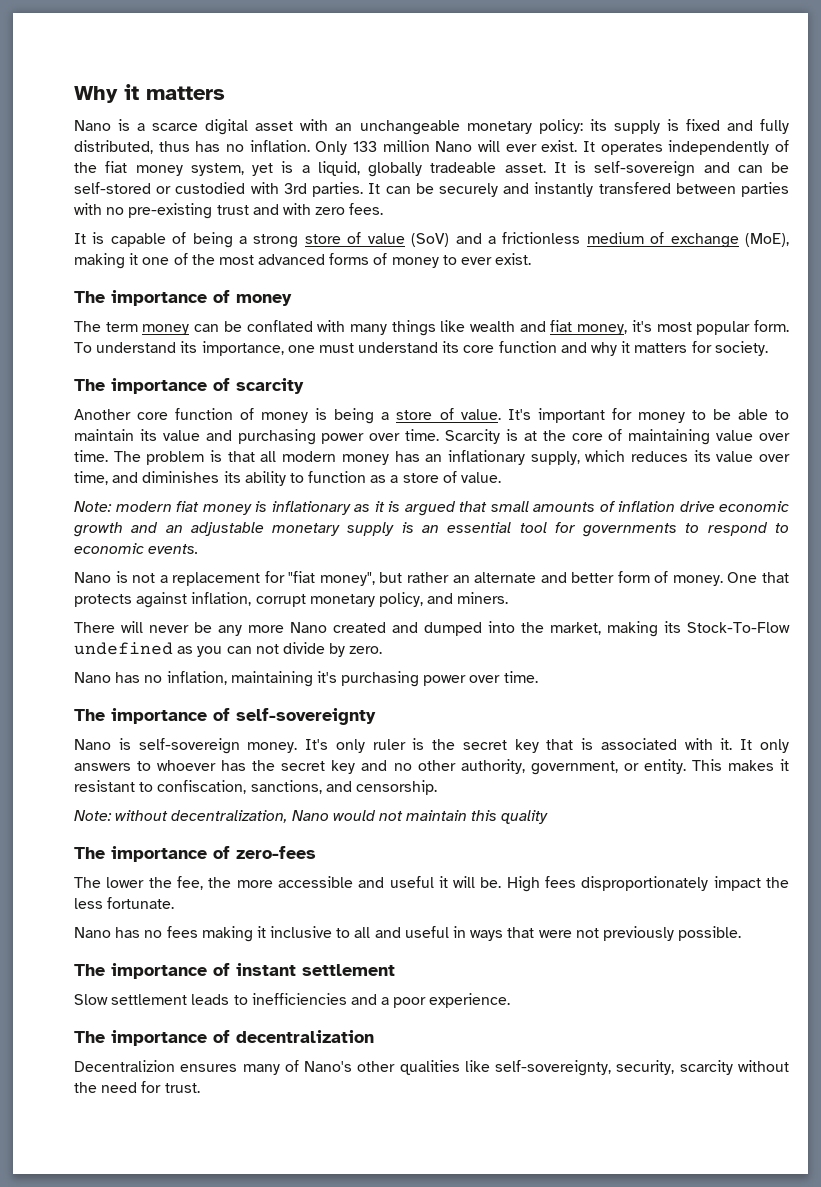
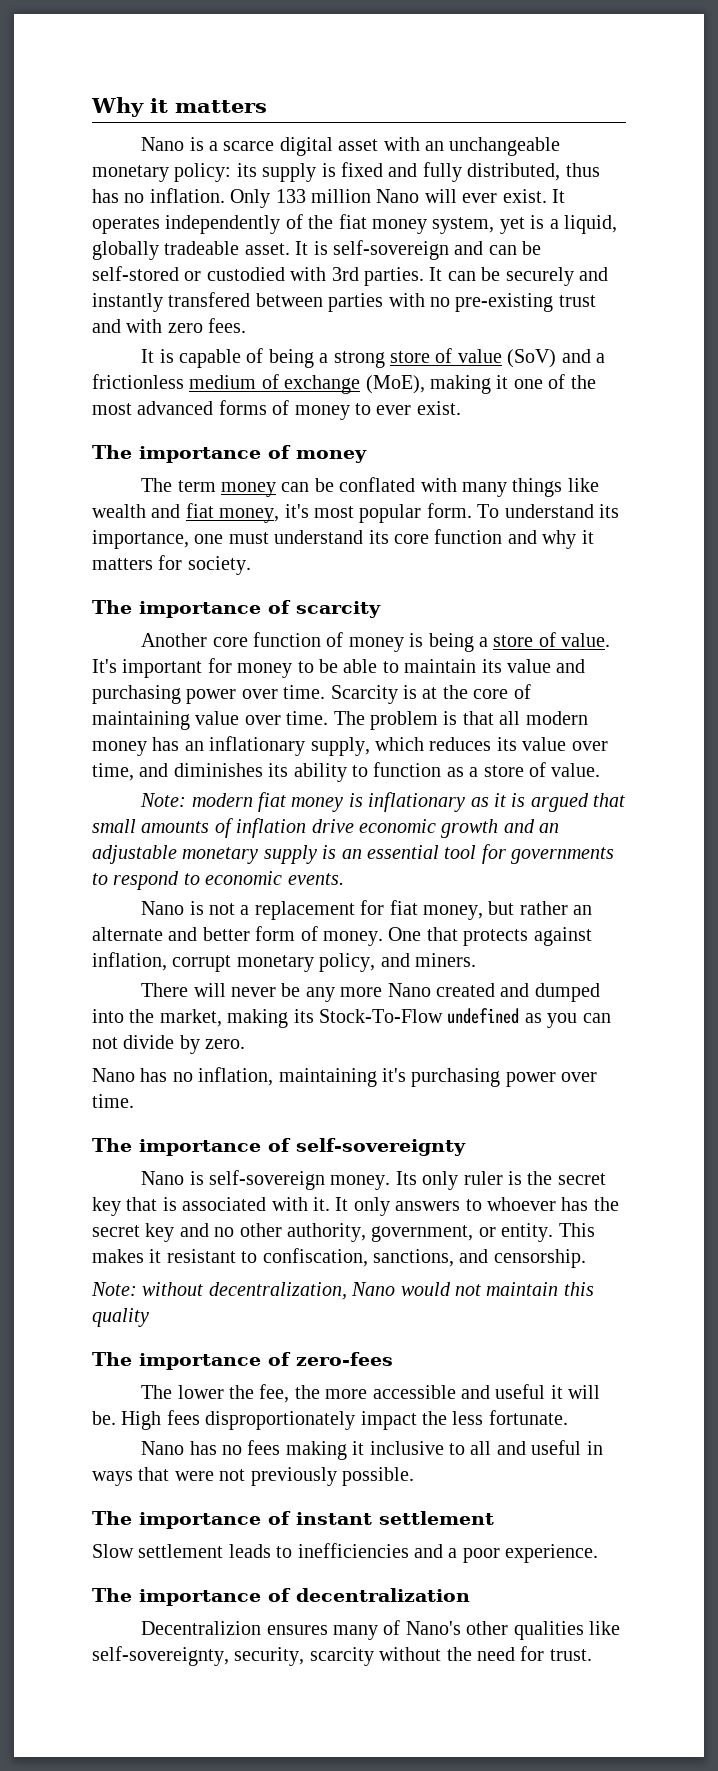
- Nano is not a replacement for "fiat money", but rather an alternate and better form of money.
+ Nano is not a replacement for fiat money, but rather an alternate and better form of money.
- It's only ruler is the secret key that is associated with it.
+ Its only ruler is the secret key that is associated with it.

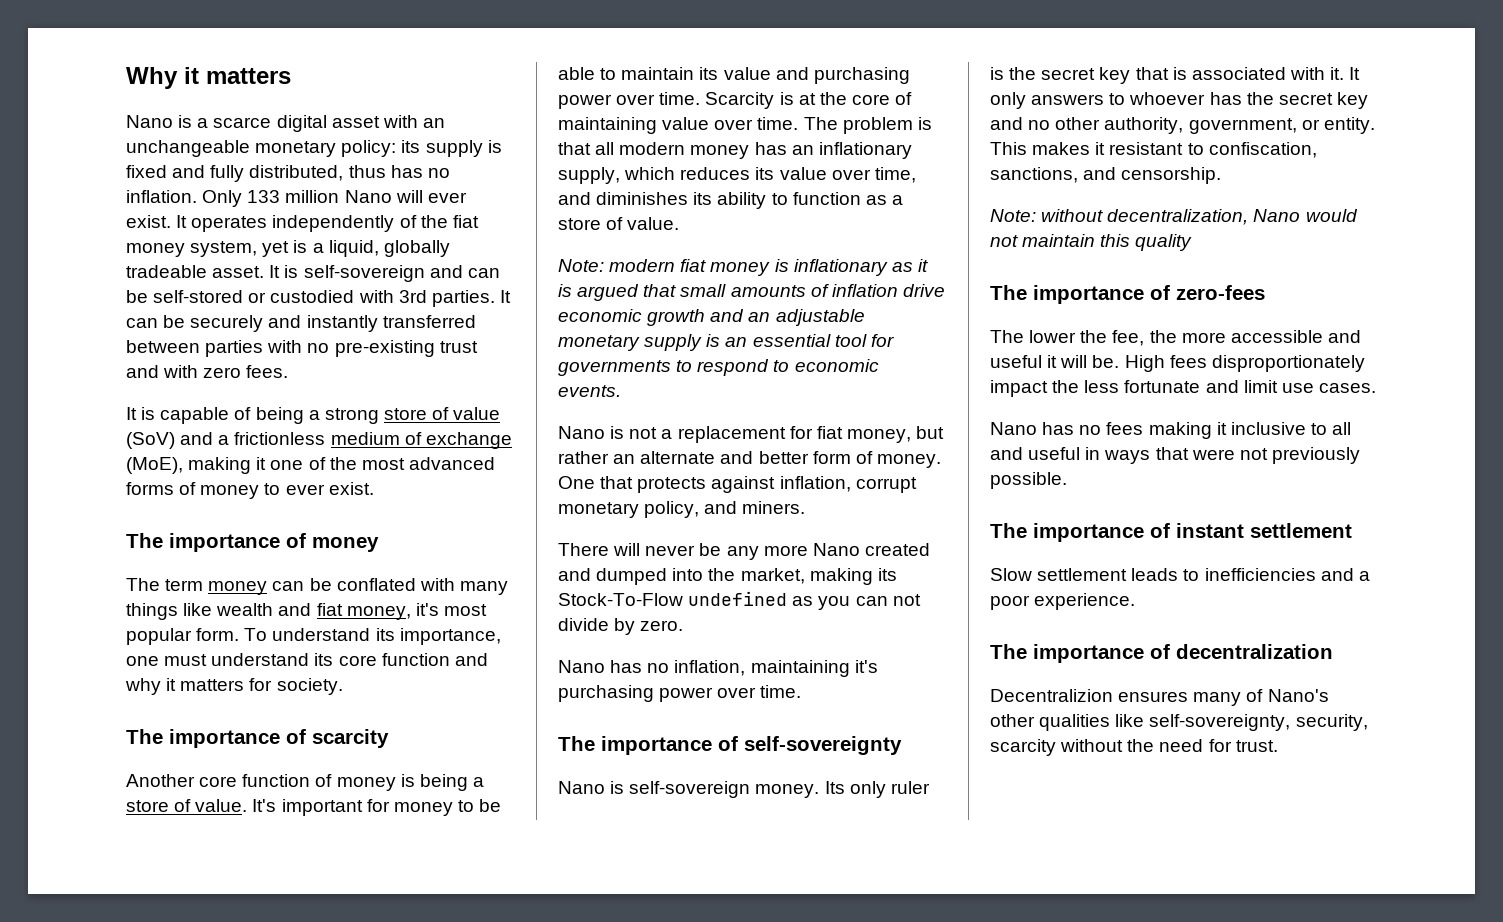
- It can be securely and instantly transfered between parties with no pre-existing trust and with zero fees.
+ It can be securely and instantly transferred between parties with no pre-existing trust and with zero fees.
- High fees disproportionately impact the less fortunate.
+ High fees disproportionately impact the less fortunate and limit use cases.

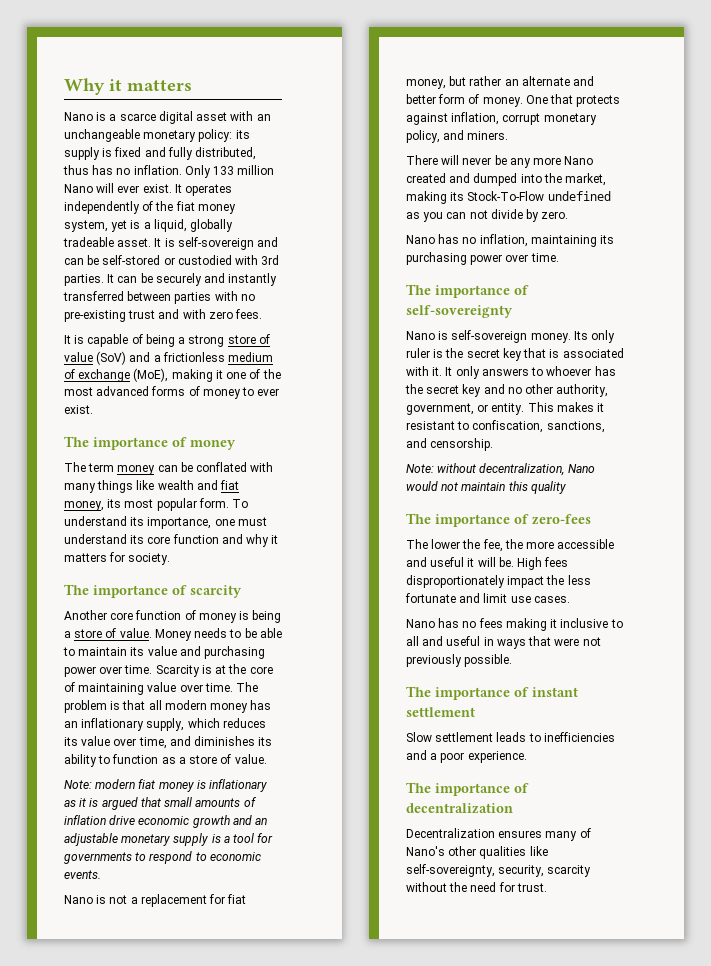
- The term money can be conflated with many things like wealth and fiat money, it's most popular form.
+ The term money can be conflated with many things like wealth and fiat money, its most popular form.
- It's important for money to be able to maintain its value and purchasing power over time.
+ Money needs to be able to maintain its value and purchasing power over time.
- Note: modern fiat money is inflationary as it is argued that small amounts of inflation drive economic growth and an adjustable monetary supply is an essential tool for governments to respond to economic events.
+ Note: modern fiat money is inflationary as it is argued that small amounts of inflation drive economic growth and an adjustable monetary supply is a tool for governments to respond to economic events.
- Nano has no inflation, maintaining it's purchasing power over time.
+ Nano has no inflation, maintaining its purchasing power over time.
- Decentralizion ensures many of Nano's other qualities like self-sovereignty, security, scarcity without the need for trust.
+ Decentralization ensures many of Nano's other qualities like self-sovereignty, security, scarcity without the need for trust.

